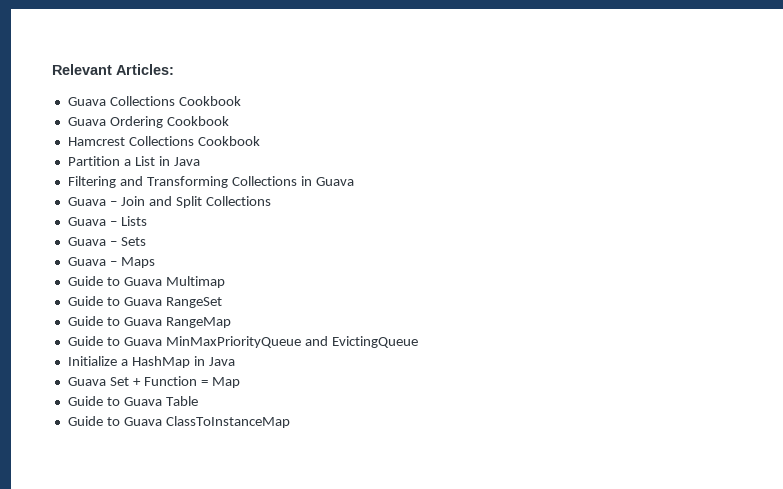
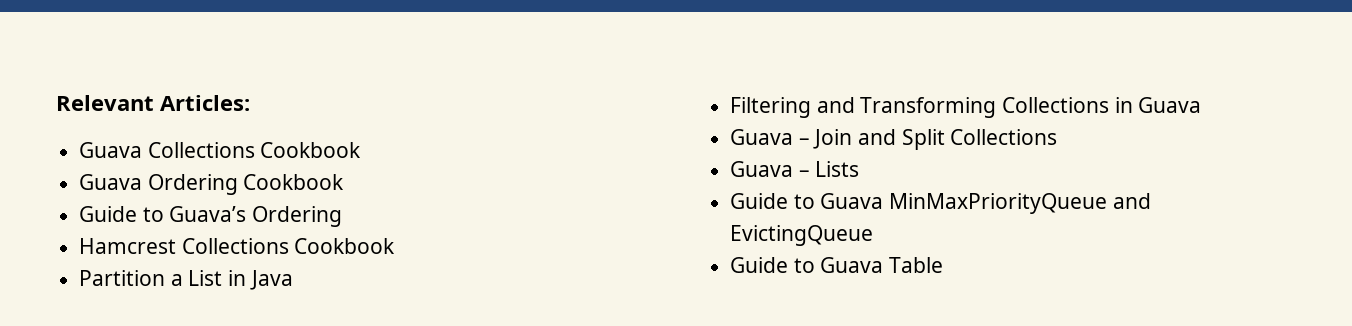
+ Guide to Guava’s Ordering
- Guava – Sets
- Guava – Maps
- Guide to Guava Multimap
- Guide to Guava RangeSet
- Guide to Guava RangeMap
- Initialize a HashMap in Java
- Guava Set + Function = Map
- Guide to Guava ClassToInstanceMap

